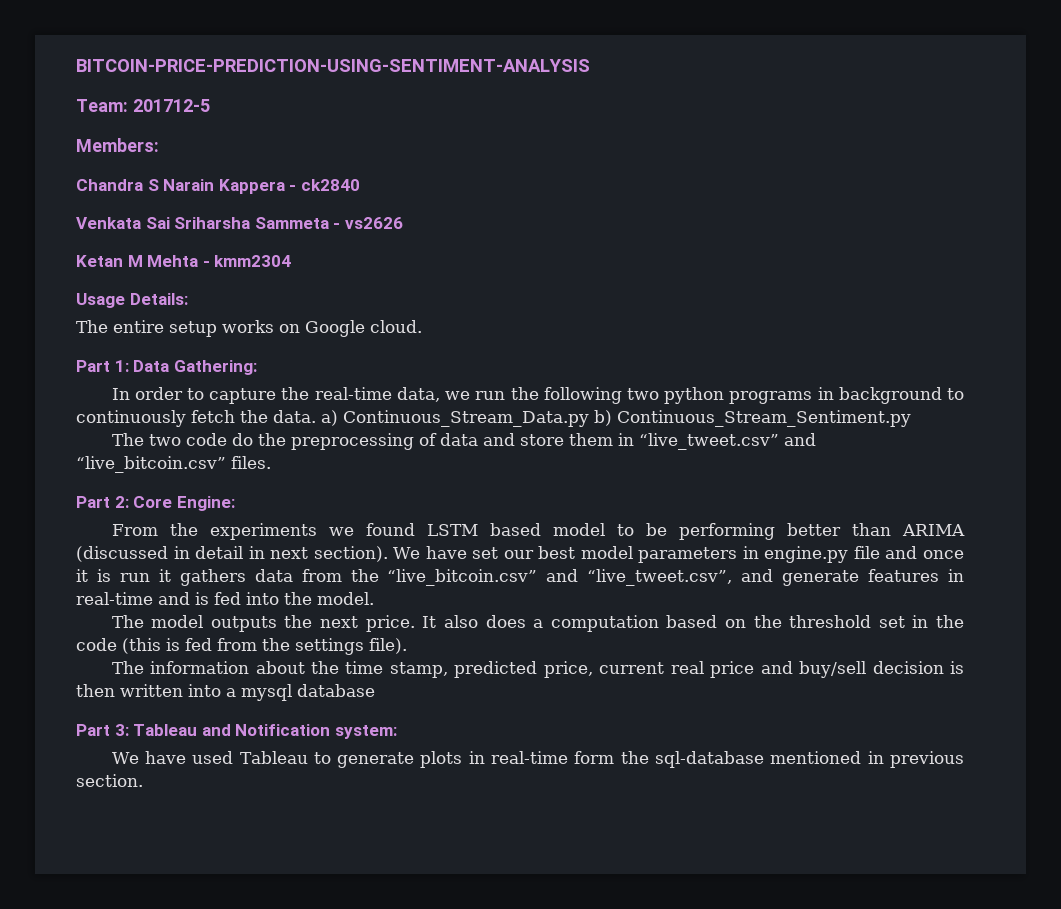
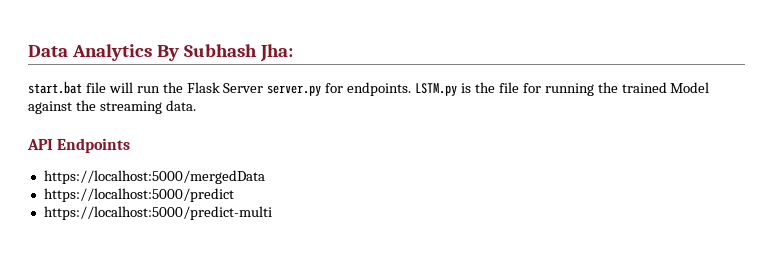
- BITCOIN-PRICE-PREDICTION-USING-SENTIMENT-ANALYSIS
- Team: 201712-5
- Members:
- Chandra S Narain Kappera - ck2840
- Venkata Sai Sriharsha Sammeta - vs2626
- Ketan M Mehta - kmm2304
- Usage Details:
- The entire setup works on Google cloud.
- Part 1: Data Gathering:
- In order to capture the real-time data, we run the following two python programs in background to continuously fetch the data. a) Continuous_Stream_Data.py b) Continuous_Stream_Sentiment.py
- The two code do the preprocessing of data and store them in “live_tweet.csv” and “live_bitcoin.csv” files.
- Part 2: Core Engine:
- From the experiments we found LSTM based model to be performing better than ARIMA (discussed in detail in next section). We have set our best model parameters in engine.py file and once it is run it gathers data from the “live_bitcoin.csv” and “live_tweet.csv”, and generate features in real-time and is fed into the model.
- The model outputs the next price. It also does a computation based on the threshold set in the code (this is fed from the settings file).
- The information about the time stamp, predicted price, current real price and buy/sell decision is then written into a mysql database
- Part 3: Tableau and Notification system:
- We have used Tableau to generate plots in real-time form the sql-database mentioned in previous section.
+ Data Analytics By Subhash Jha:
+ start.bat file will run the Flask Server server.py for endpoints. LSTM.py is the file for running the trained Model against the streaming data.
+ API Endpoints
+ https://localhost:5000/mergedData
+ https://localhost:5000/predict
+ https://localhost:5000/predict-multi

